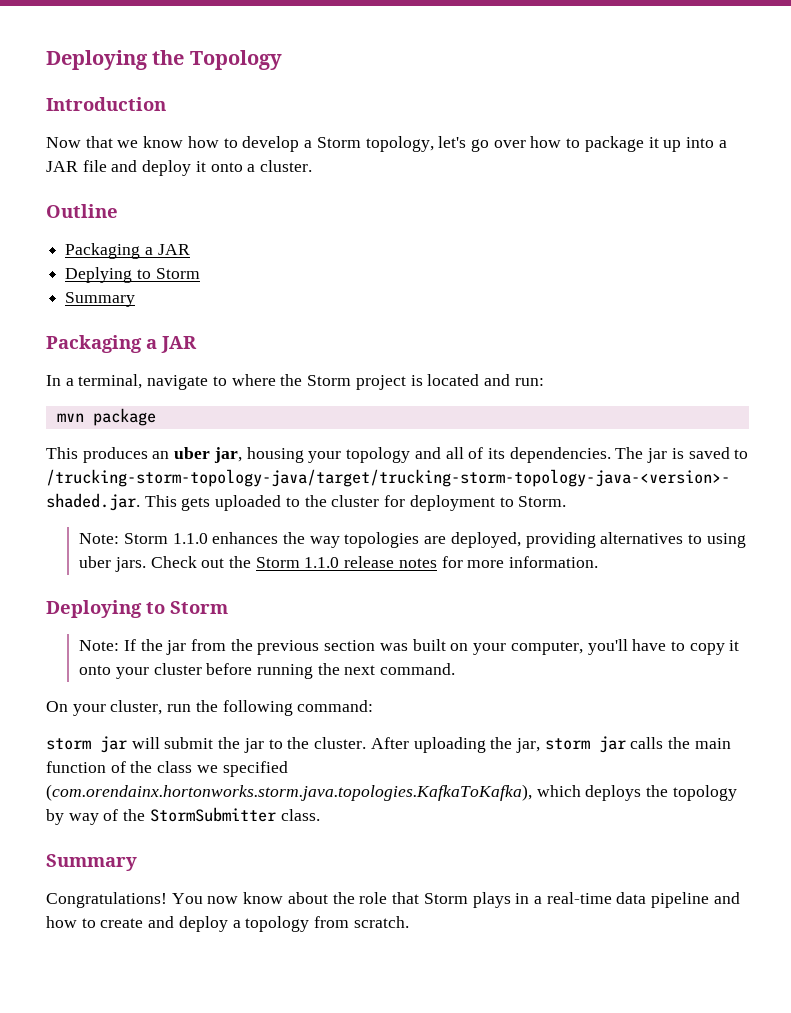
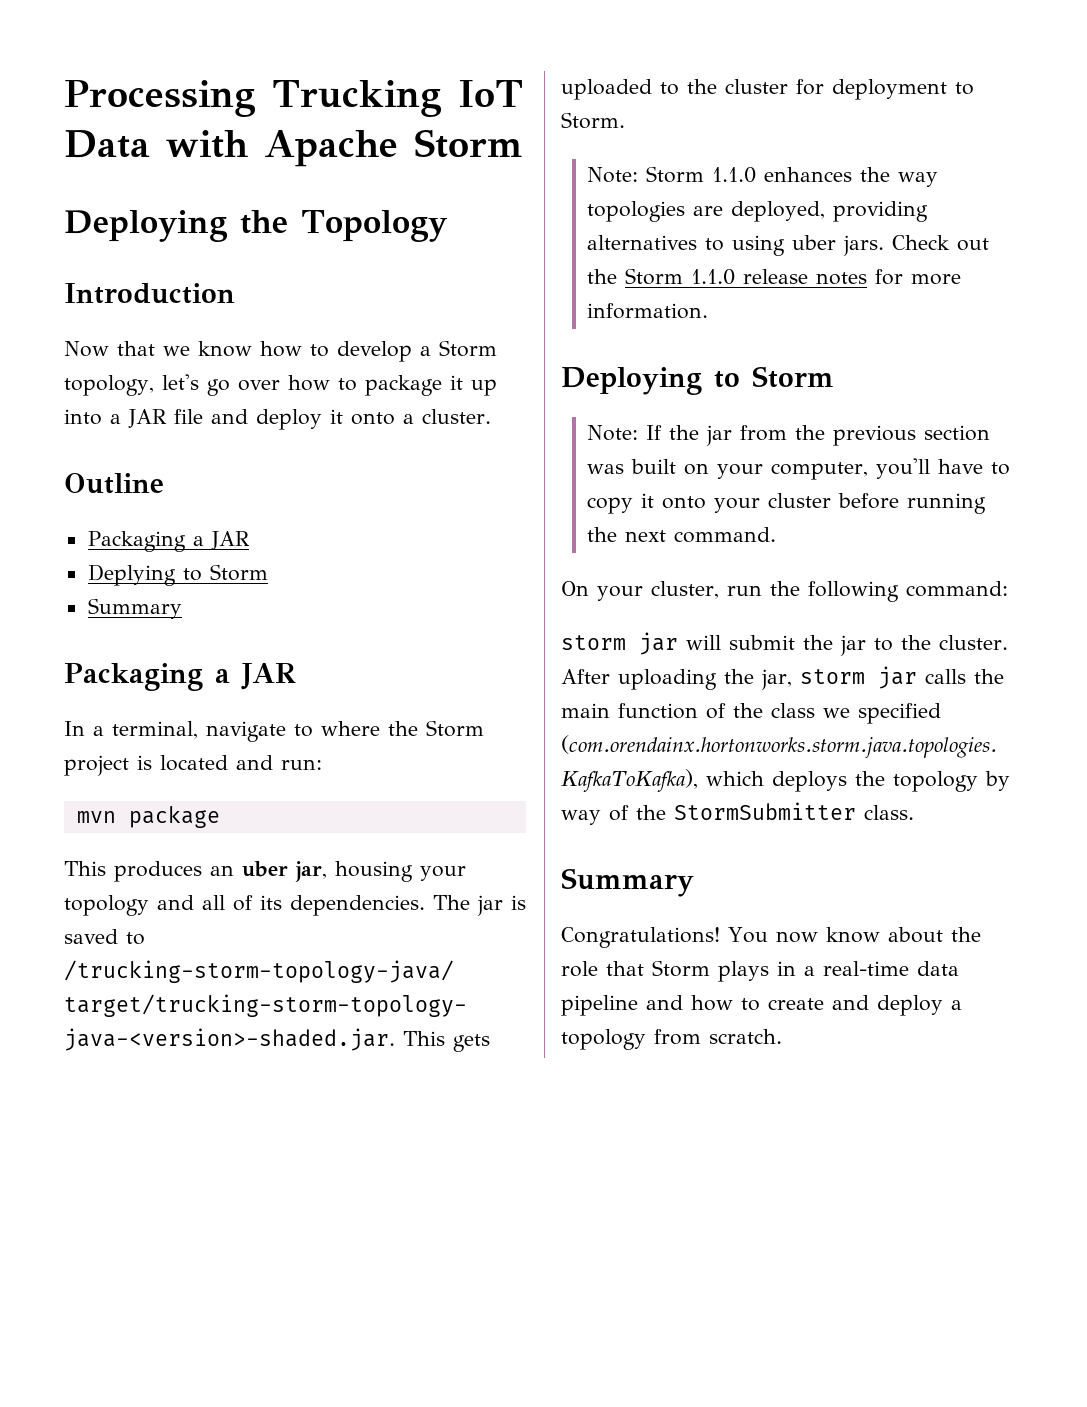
+ Processing Trucking IoT Data with Apache Storm

